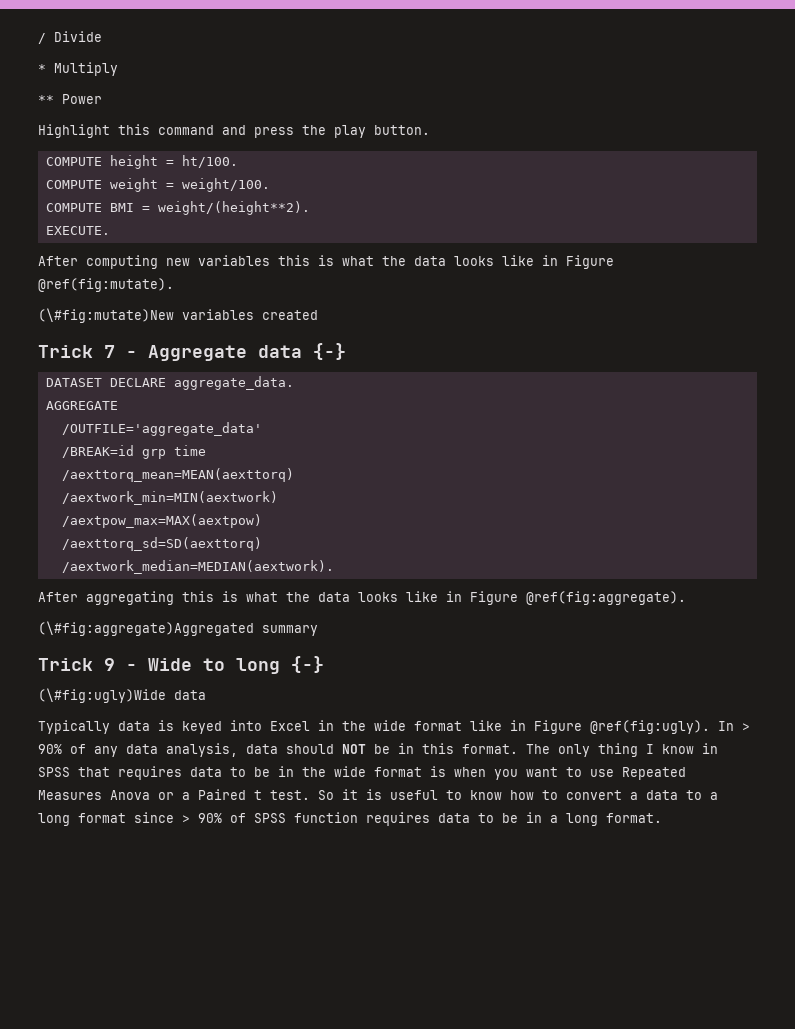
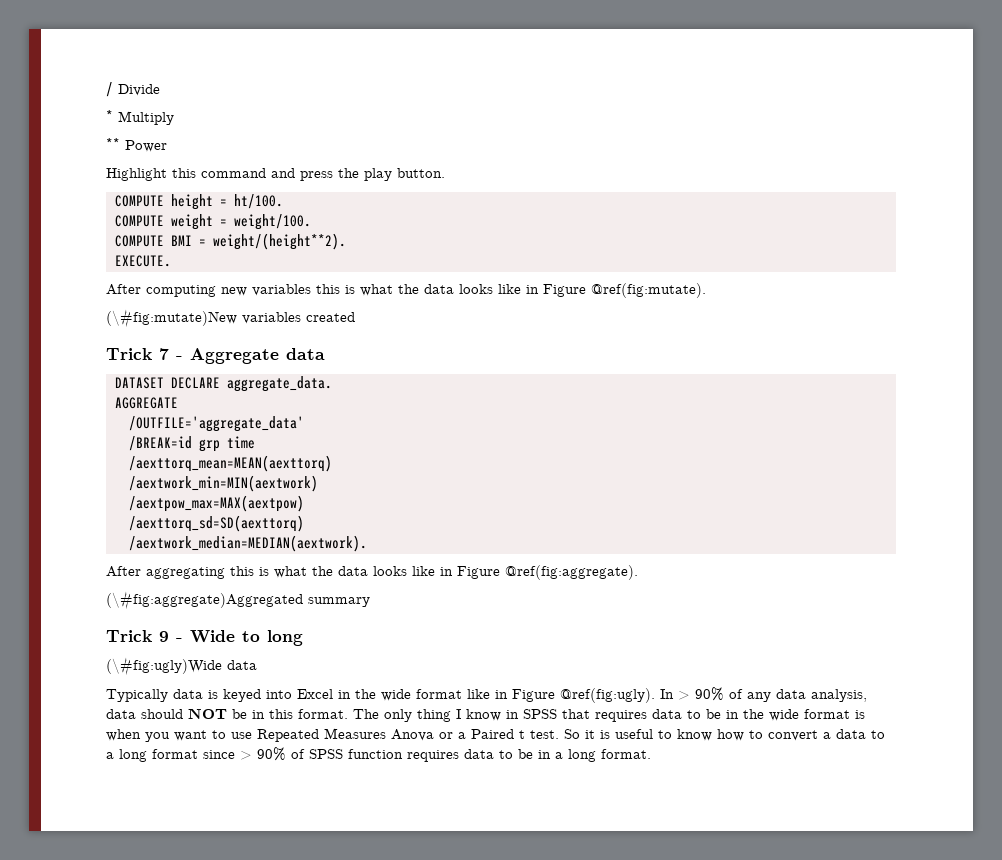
- Trick 7 - Aggregate data {-}
+ Trick 7 - Aggregate data
- Trick 9 - Wide to long {-}
+ Trick 9 - Wide to long

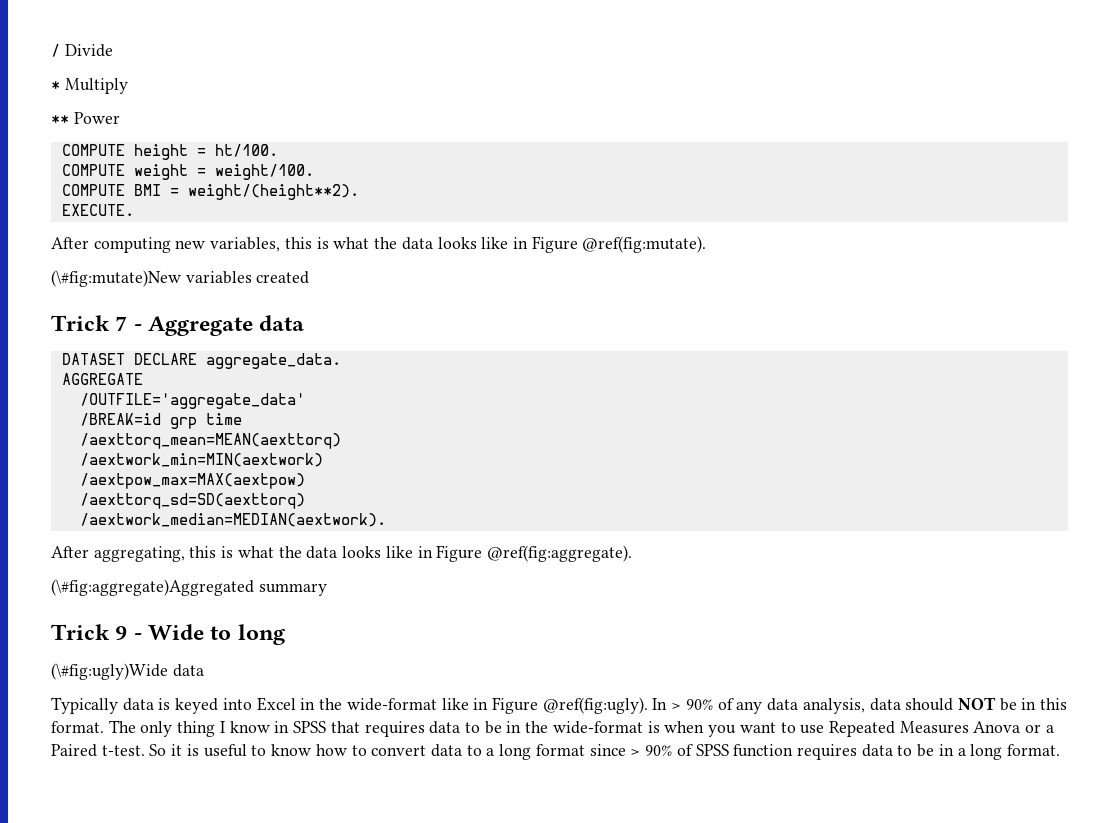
- Highlight this command and press the play button.
- After computing new variables this is what the data looks like in Figure @ref(fig:mutate).
+ After computing new variables, this is what the data looks like in Figure @ref(fig:mutate).
- After aggregating this is what the data looks like in Figure @ref(fig:aggregate).
+ After aggregating, this is what the data looks like in Figure @ref(fig:aggregate).
- Typically data is keyed into Excel in the wide format like in Figure @ref(fig:ugly).
+ Typically data is keyed into Excel in the wide-format like in Figure @ref(fig:ugly).
- The only thing I know in SPSS that requires data to be in the wide format is when you want to use Repeated Measures Anova or a Paired t test.
+ The only thing I know in SPSS that requires data to be in the wide-format is when you want to use Repeated Measures Anova or a Paired t-test.
- So it is useful to know how to convert a data to a long format since > 90% of SPSS function requires data to be in a long format.
+ So it is useful to know how to convert data to a long format since > 90% of SPSS function requires data to be in a long format.

